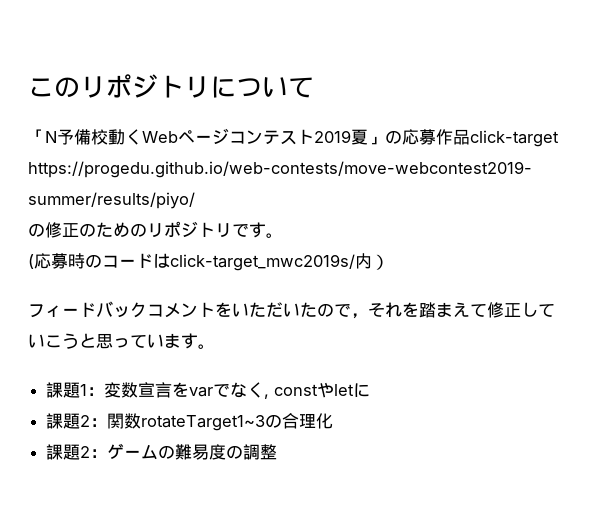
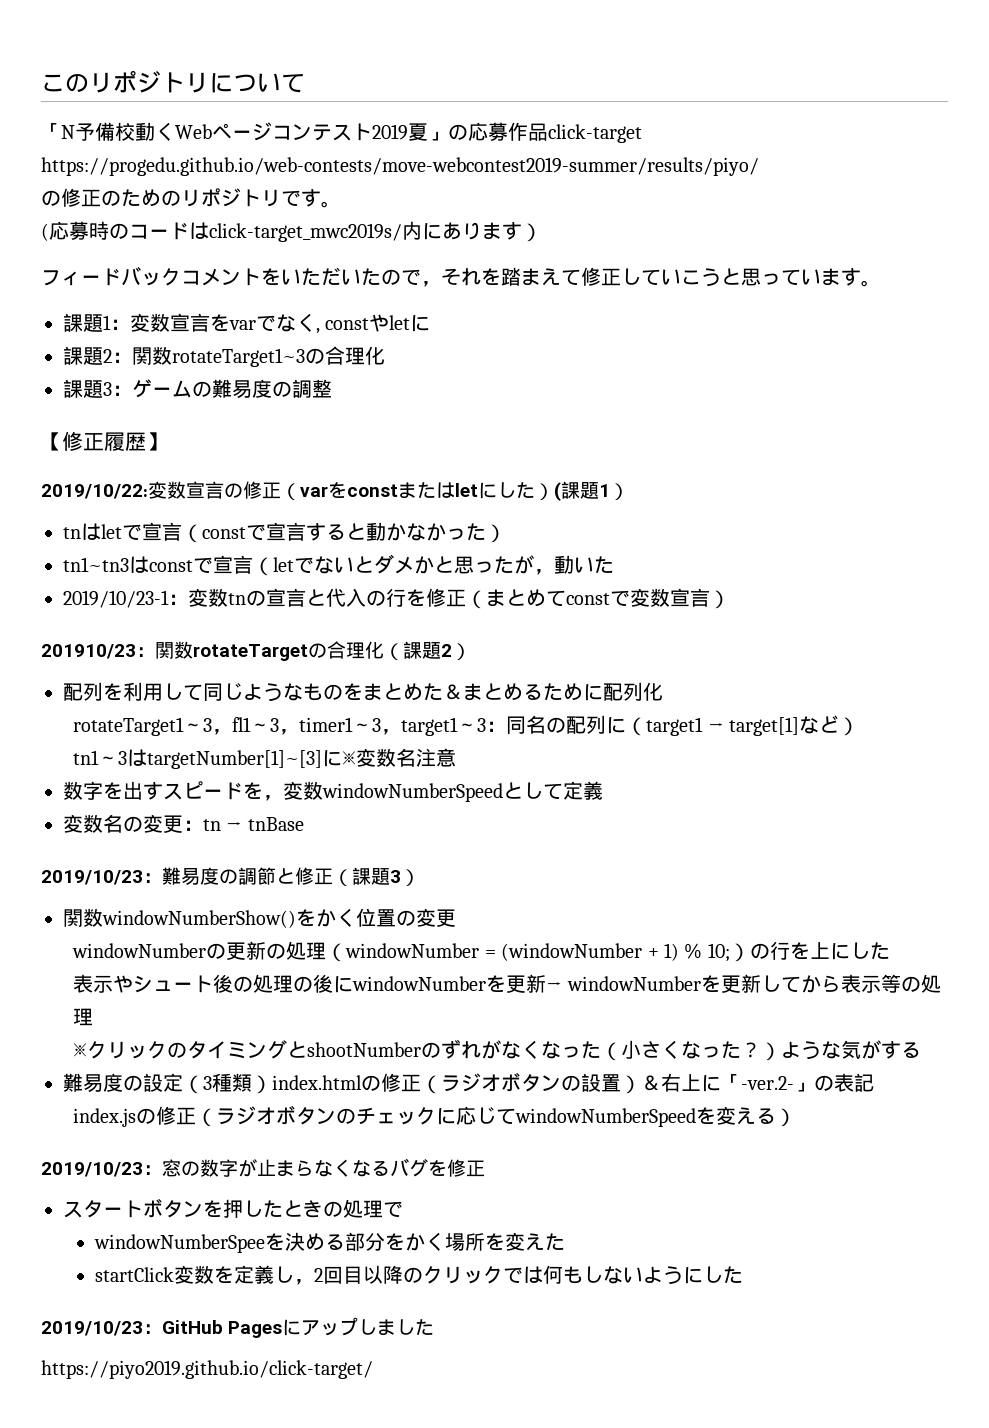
- (応募時のコードはclick-target_mwc2019s/内）
+ (応募時のコードはclick-target_mwc2019s/内にあります）
- 課題2：ゲームの難易度の調整
+ 課題3：ゲームの難易度の調整
+ 【修正履歴】
+ 2019/10/22:変数宣言の修正（varをconstまたはletにした）(課題1）
+ tnはletで宣言（constで宣言すると動かなかった）
+ tn1~tn3はconstで宣言（letでないとダメかと思ったが，動いた
+ 2019/10/23-1：変数tnの宣言と代入の行を修正（まとめてconstで変数宣言）
+ 201910/23：関数rotateTargetの合理化（課題2）
+ 配列を利用して同じようなものをまとめた＆まとめるために配列化
+ rotateTarget1～3，fl1～3，timer1～3，target1～3：同名の配列に（target1 → target[1]など）
+ tn1～3はtargetNumber[1]~[3]に※変数名注意
+ 数字を出すスピードを，変数windowNumberSpeedとして定義
+ 変数名の変更：tn → tnBase
+ 2019/10/23：難易度の調節と修正（課題3）
+ 関数windowNumberShow()をかく位置の変更
+ windowNumberの更新の処理（windowNumber = (windowNumber + 1) % 10;）の行を上にした
+ 表示やシュート後の処理の後にwindowNumberを更新→ windowNumberを更新してから表示等の処理
+ ※クリックのタイミングとshootNumberのずれがなくなった（小さくなった？）ような気がする
+ 難易度の設定（3種類）index.htmlの修正（ラジオボタンの設置）＆右上に「-ver.2-」の表記
+ index.jsの修正（ラジオボタンのチェックに応じてwindowNumberSpeedを変える）
+ 2019/10/23：窓の数字が止まらなくなるバグを修正
+ スタートボタンを押したときの処理で
+ windowNumberSpeeを決める部分をかく場所を変えた
+ startClick変数を定義し，2回目以降のクリックでは何もしないようにした
+ 2019/10/23：GitHub Pagesにアップしました
+ https://piyo2019.github.io/click-target/

